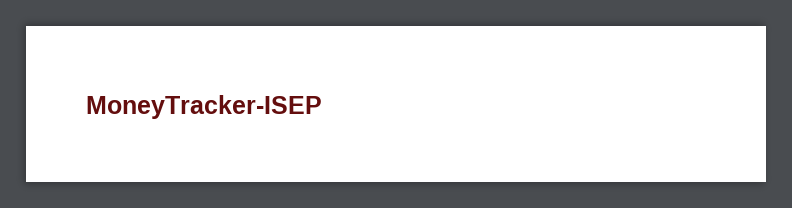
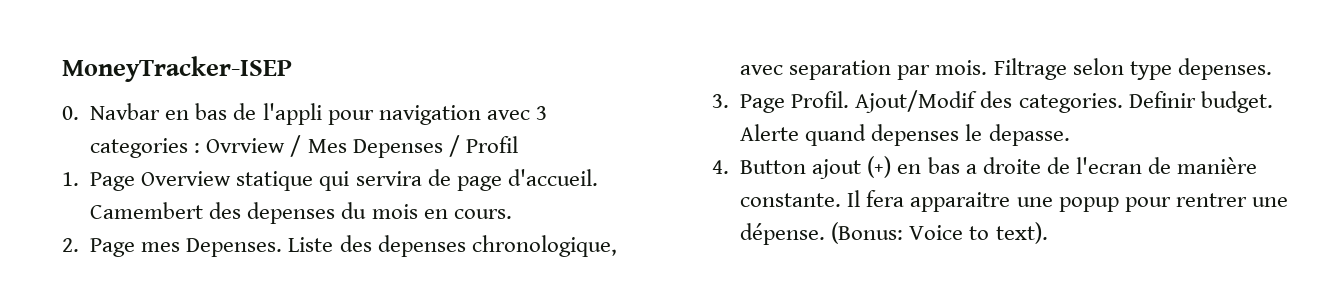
+ 0. Navbar en bas de l'appli pour navigation avec 3 categories : Ovrview / Mes Depenses / Profil
+ 1. Page Overview statique qui servira de page d'accueil. Camembert des depenses du mois en cours.
+ 2. Page mes Depenses. Liste des depenses chronologique, avec separation par mois. Filtrage selon type depenses.
+ 3. Page Profil. Ajout/Modif des categories. Definir budget. Alerte quand depenses le depasse.
+ 4. Button ajout (+) en bas a droite de l'ecran de manière constante. Il fera apparaitre une popup pour rentrer une dépense. (Bonus: Voice to text).

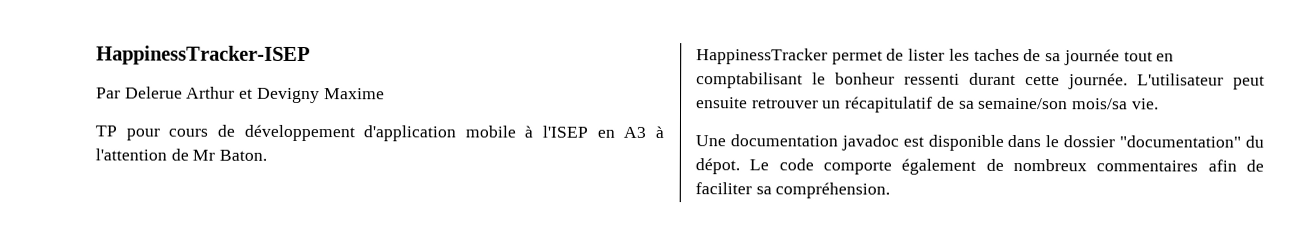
- MoneyTracker-ISEP
- 0. Navbar en bas de l'appli pour navigation avec 3 categories : Ovrview / Mes Depenses / Profil
- 1. Page Overview statique qui servira de page d'accueil. Camembert des depenses du mois en cours.
- 2. Page mes Depenses. Liste des depenses chronologique, avec separation par mois. Filtrage selon type depenses.
- 3. Page Profil. Ajout/Modif des categories. Definir budget. Alerte quand depenses le depasse.
- 4. Button ajout (+) en bas a droite de l'ecran de manière constante. Il fera apparaitre une popup pour rentrer une dépense. (Bonus: Voice to text).
+ HappinessTracker-ISEP
+ Par Delerue Arthur et Devigny Maxime
+ TP pour cours de développement d'application mobile à l'ISEP en A3 à l'attention de Mr Baton.
+ HappinessTracker permet de lister les taches de sa journée tout en comptabilisant le bonheur ressenti durant cette journée. L'utilisateur peut ensuite retrouver un récapitulatif de sa semaine/son mois/sa vie.
+ Une documentation javadoc est disponible dans le dossier "documentation" du dépot. Le code comporte également de nombreux commentaires afin de faciliter sa compréhension.

